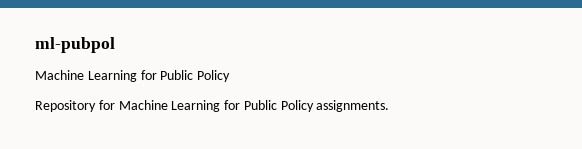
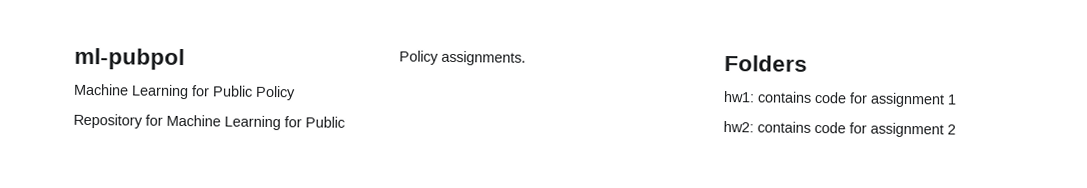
+ Folders
+ hw1: contains code for assignment 1
+ hw2: contains code for assignment 2

